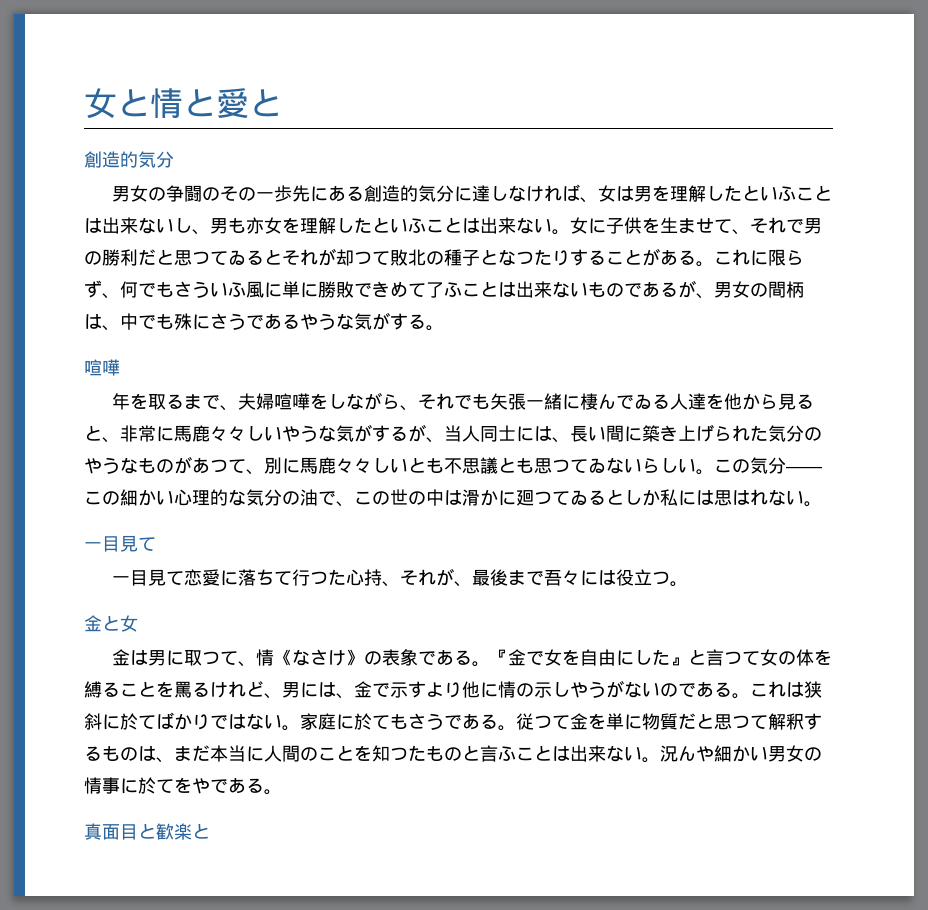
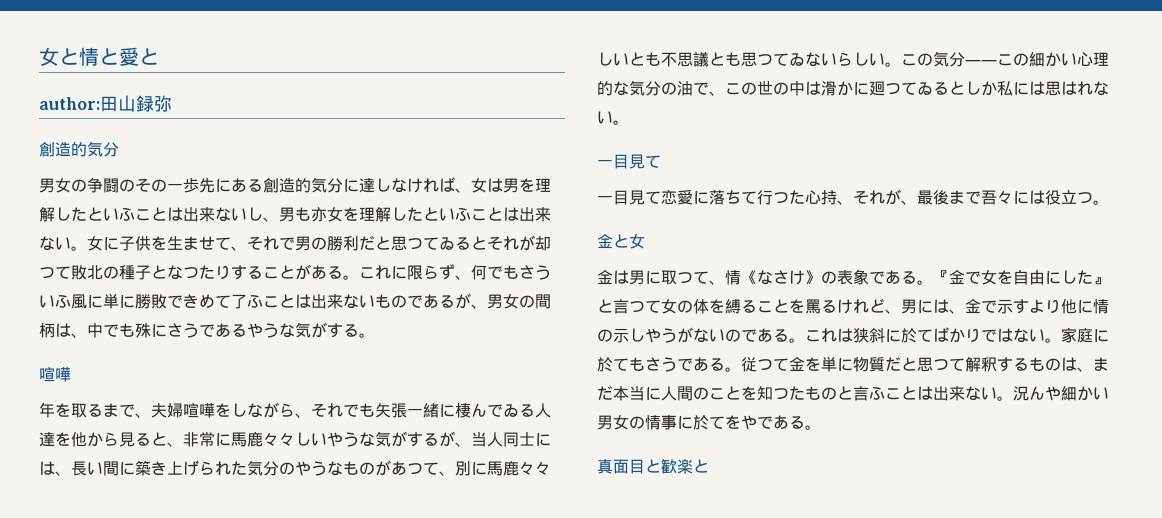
+ author:田山録弥

